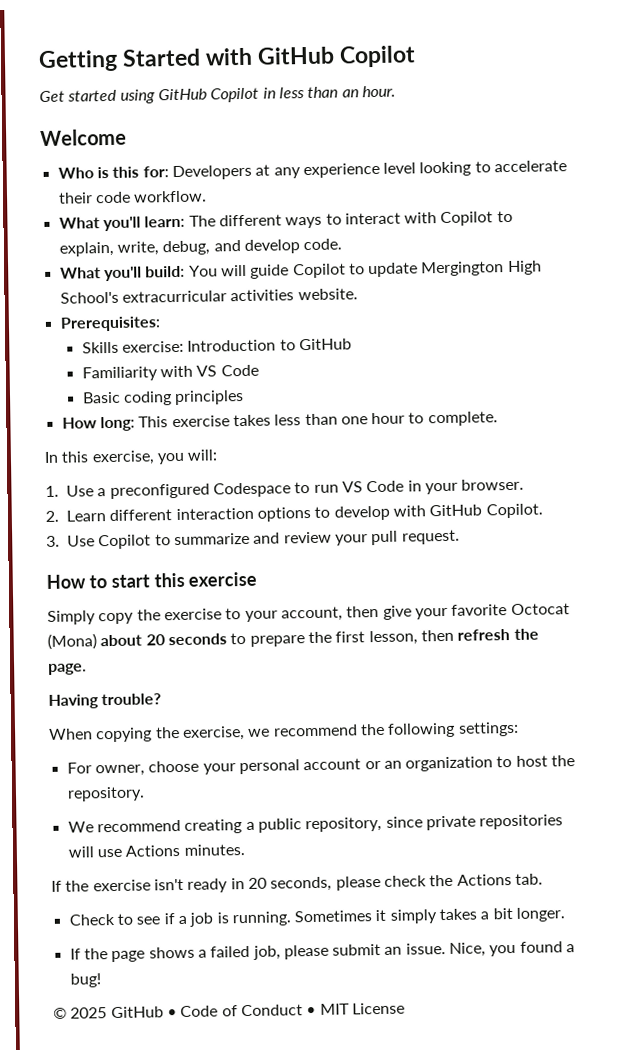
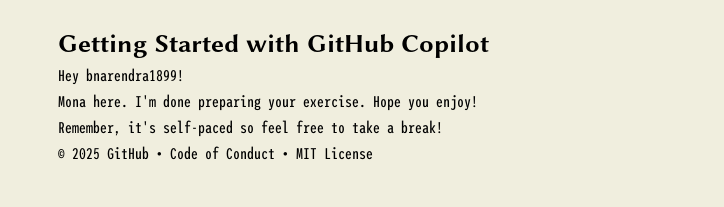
- Get started using GitHub Copilot in less than an hour.
- Welcome
- Who is this for: Developers at any experience level looking to accelerate their code workflow.
- What you'll learn: The different ways to interact with Copilot to explain, write, debug, and develop code.
- What you'll build: You will guide Copilot to update Mergington High School's extracurricular activities website.
- Prerequisites:
- Skills exercise: Introduction to GitHub
- Familiarity with VS Code
- Basic coding principles
- How long: This exercise takes less than one hour to complete.
- In this exercise, you will:
- 1. Use a preconfigured Codespace to run VS Code in your browser.
- 2. Learn different interaction options to develop with GitHub Copilot.
- 3. Use Copilot to summarize and review your pull request.
- How to start this exercise
- Simply copy the exercise to your account, then give your favorite Octocat (Mona) about 20 seconds to prepare the first lesson, then refresh the page.
- Having trouble?
- When copying the exercise, we recommend the following settings:
- For owner, choose your personal account or an organization to host the repository.
- We recommend creating a public repository, since private repositories will use Actions minutes.
- If the exercise isn't ready in 20 seconds, please check the Actions tab.
- Check to see if a job is running. Sometimes it simply takes a bit longer.
- If the page shows a failed job, please submit an issue. Nice, you found a bug!
+ Hey bnarendra1899!
+ Mona here. I'm done preparing your exercise. Hope you enjoy!
+ Remember, it's self-paced so feel free to take a break!

